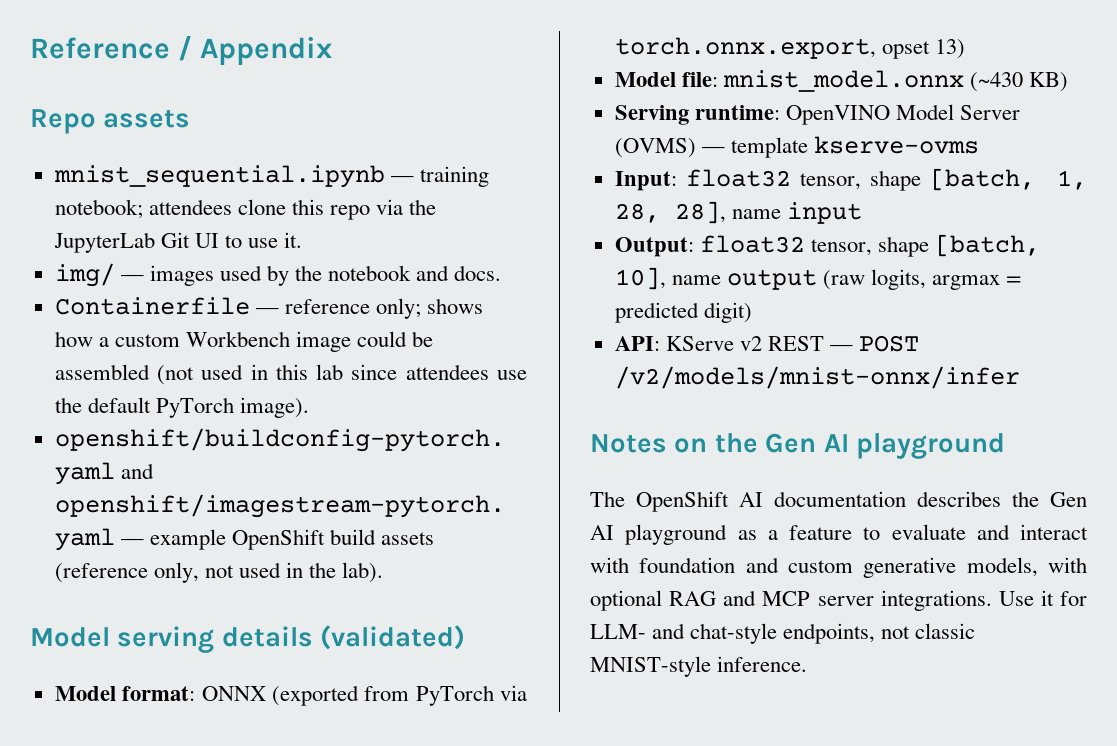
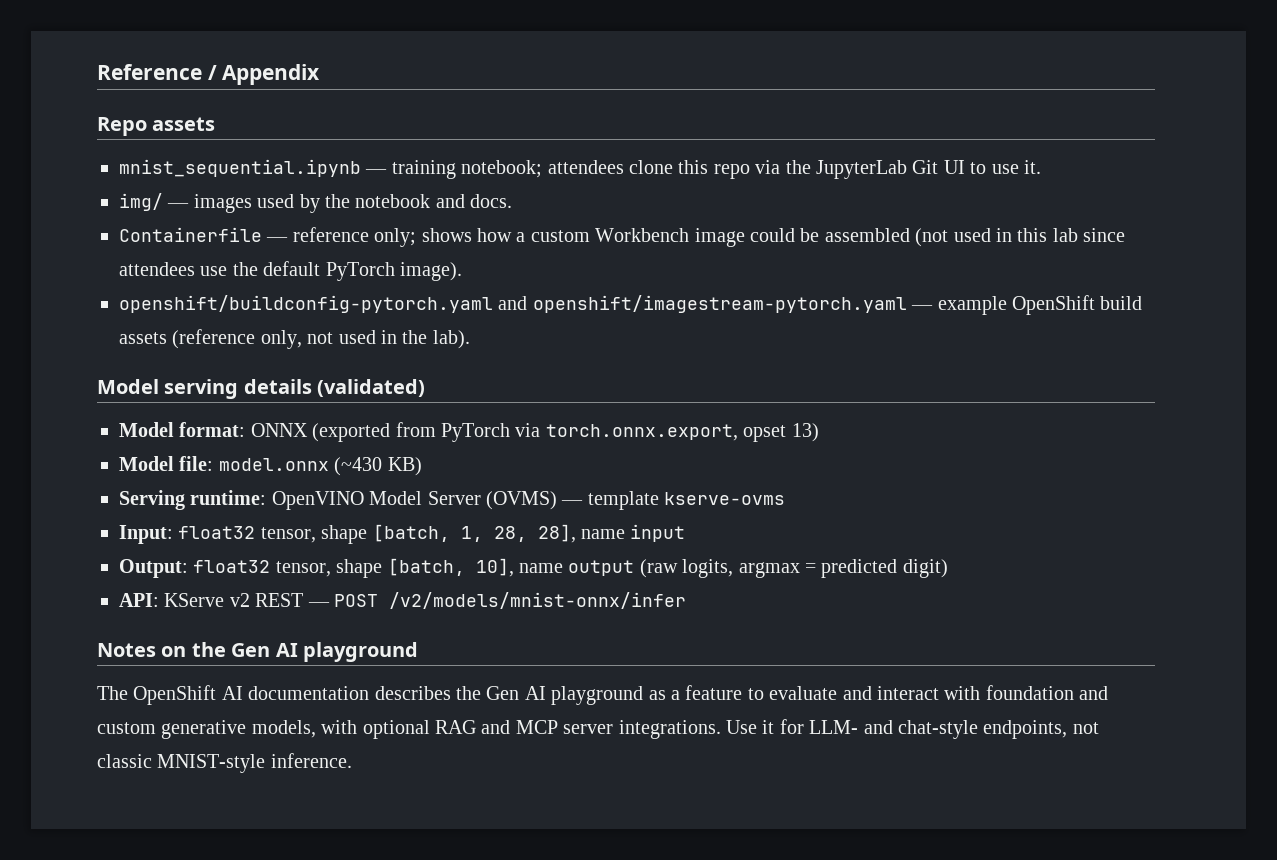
- Model file: mnist_model.onnx (~430 KB)
+ Model file: model.onnx (~430 KB)

